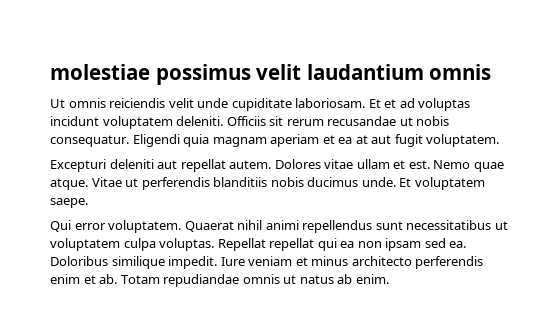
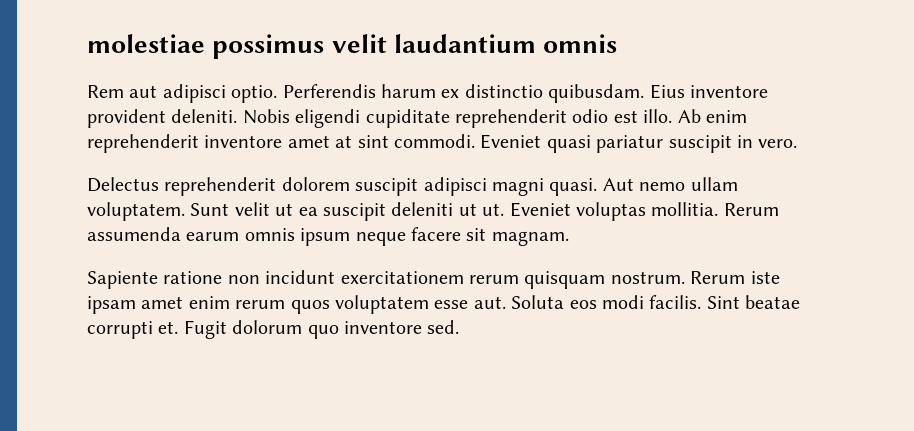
- Ut omnis reiciendis velit unde cupiditate laboriosam. Et et ad voluptas incidunt voluptatem deleniti. Officiis sit rerum recusandae ut nobis consequatur. Eligendi quia magnam aperiam et ea at aut fugit voluptatem.
- Excepturi deleniti aut repellat autem. Dolores vitae ullam et est. Nemo quae atque. Vitae ut perferendis blanditiis nobis ducimus unde. Et voluptatem saepe.
- Qui error voluptatem. Quaerat nihil animi repellendus sunt necessitatibus ut voluptatem culpa voluptas. Repellat repellat qui ea non ipsam sed ea. Doloribus similique impedit. Iure veniam et minus architecto perferendis enim et ab. Totam repudiandae omnis ut natus ab enim.
+ Rem aut adipisci optio. Perferendis harum ex distinctio quibusdam. Eius inventore provident deleniti. Nobis eligendi cupiditate reprehenderit odio est illo. Ab enim reprehenderit inventore amet at sint commodi. Eveniet quasi pariatur suscipit in vero.
+ Delectus reprehenderit dolorem suscipit adipisci magni quasi. Aut nemo ullam voluptatem. Sunt velit ut ea suscipit deleniti ut ut. Eveniet voluptas mollitia. Rerum assumenda earum omnis ipsum neque facere sit magnam.
+ Sapiente ratione non incidunt exercitationem rerum quisquam nostrum. Rerum iste ipsam amet enim rerum quos voluptatem esse aut. Soluta eos modi facilis. Sint beatae corrupti et. Fugit dolorum quo inventore sed.

